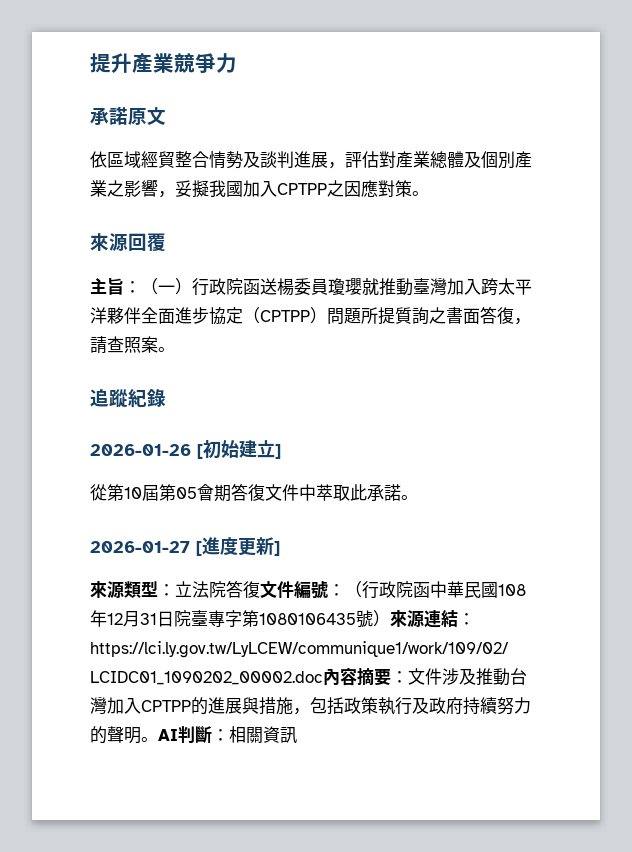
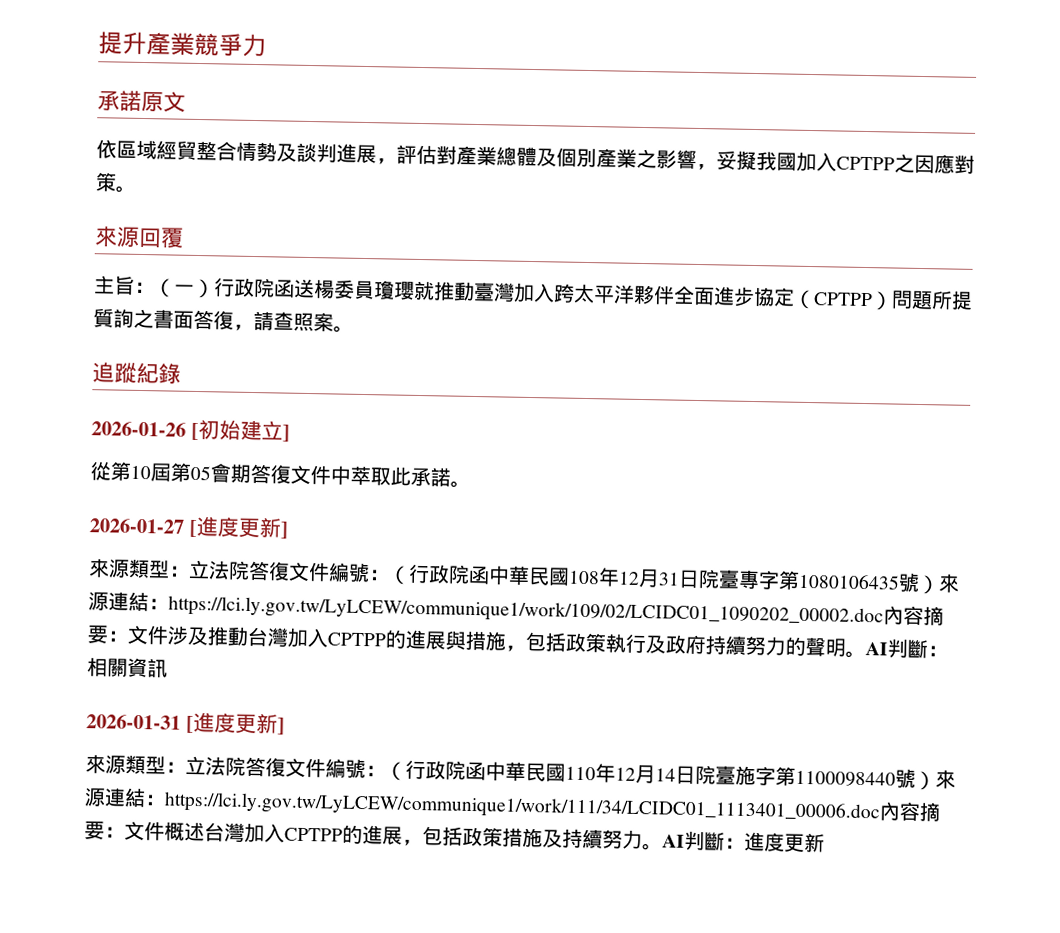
+ 2026-01-31 [進度更新]
+ 來源類型：立法院答復文件編號：（行政院函中華民國110年12月14日院臺施字第1100098440號）來源連結：https://lci.ly.gov.tw/LyLCEW/communique1/work/111/34/LCIDC01_1113401_00006.doc內容摘要：文件概述台灣加入CPTPP的進展，包括政策措施及持續努力。AI判斷：進度更新

